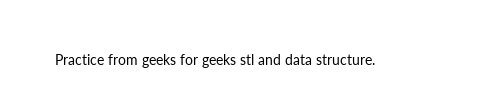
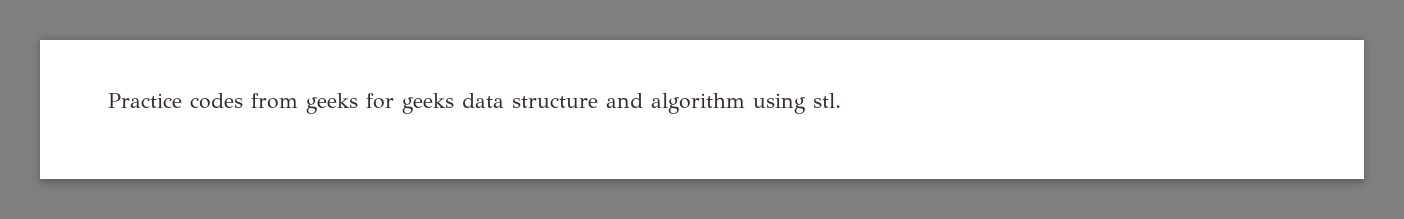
- Practice from geeks for geeks stl and data structure.
+ Practice codes from geeks for geeks data structure and algorithm using stl.

